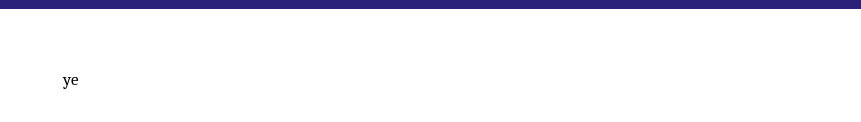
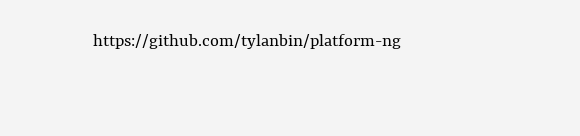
- ye
+ https://github.com/tylanbin/platform-ng

